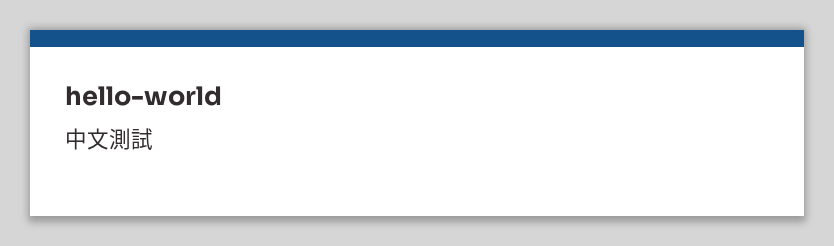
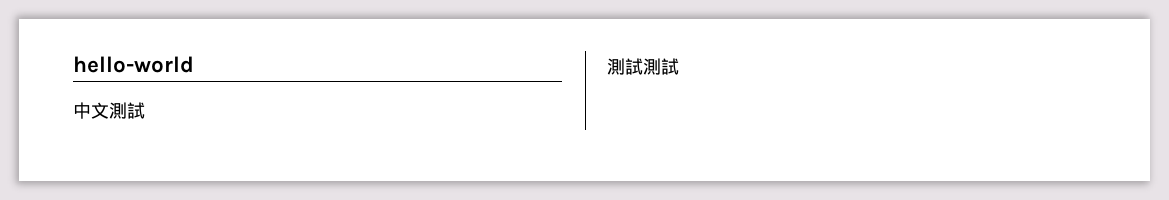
+ 測試測試

